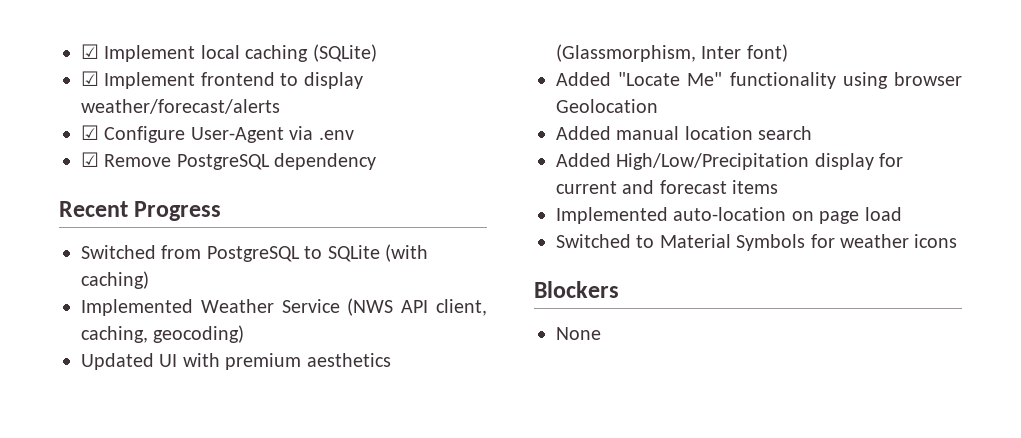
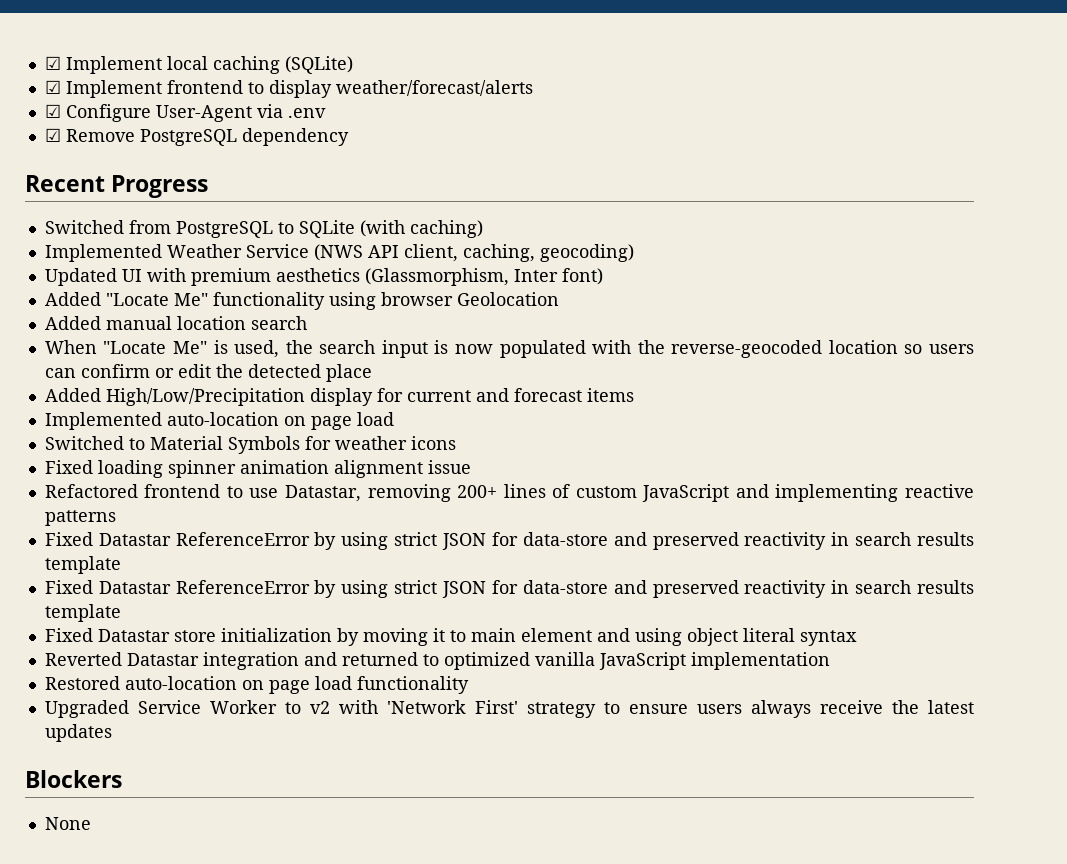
+ When "Locate Me" is used, the search input is now populated with the reverse-geocoded location so users can confirm or edit the detected place
+ Fixed loading spinner animation alignment issue
+ Refactored frontend to use Datastar, removing 200+ lines of custom JavaScript and implementing reactive patterns
+ Fixed Datastar ReferenceError by using strict JSON for data-store and preserved reactivity in search results template
+ Fixed Datastar ReferenceError by using strict JSON for data-store and preserved reactivity in search results template
+ Fixed Datastar store initialization by moving it to main element and using object literal syntax
+ Reverted Datastar integration and returned to optimized vanilla JavaScript implementation
+ Restored auto-location on page load functionality
+ Upgraded Service Worker to v2 with 'Network First' strategy to ensure users always receive the latest updates

